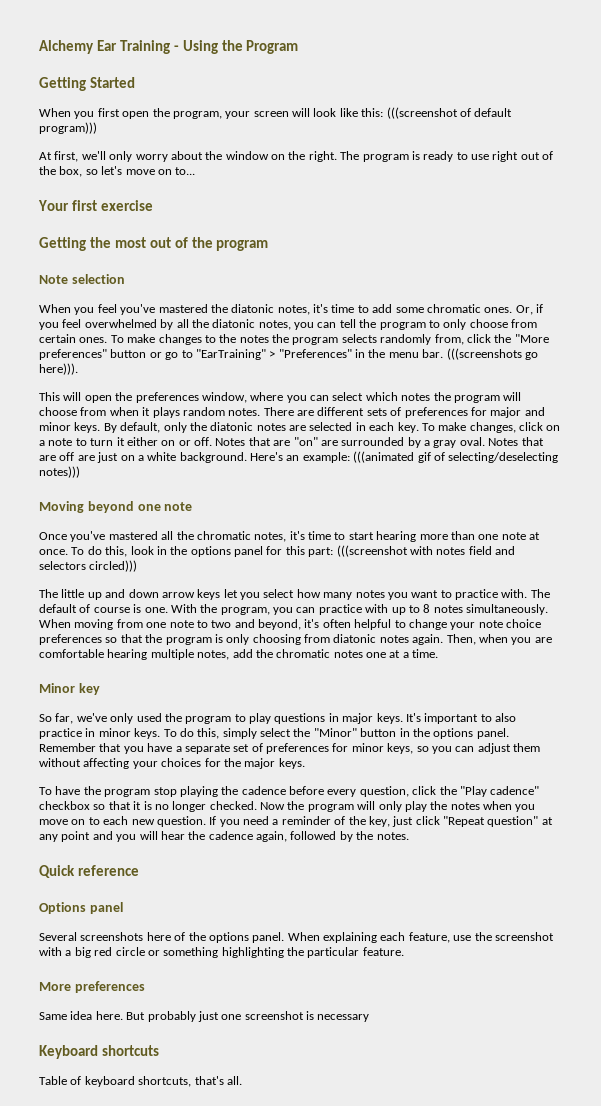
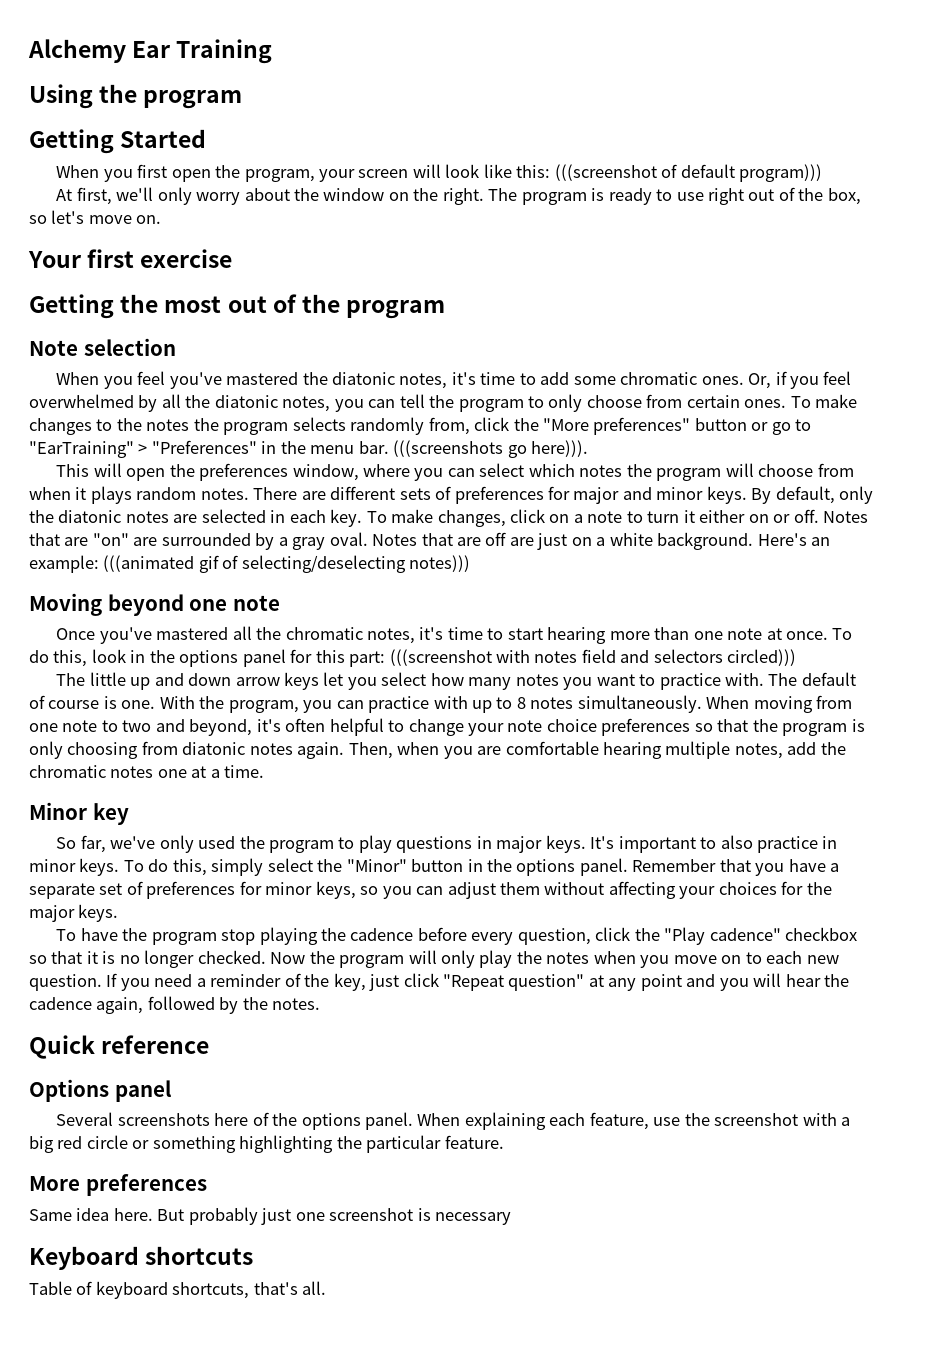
- Alchemy Ear Training - Using the Program
+ Alchemy Ear Training
+ Using the program
- The program is ready to use right out of the box, so let's move on to...
+ The program is ready to use right out of the box, so let's move on.

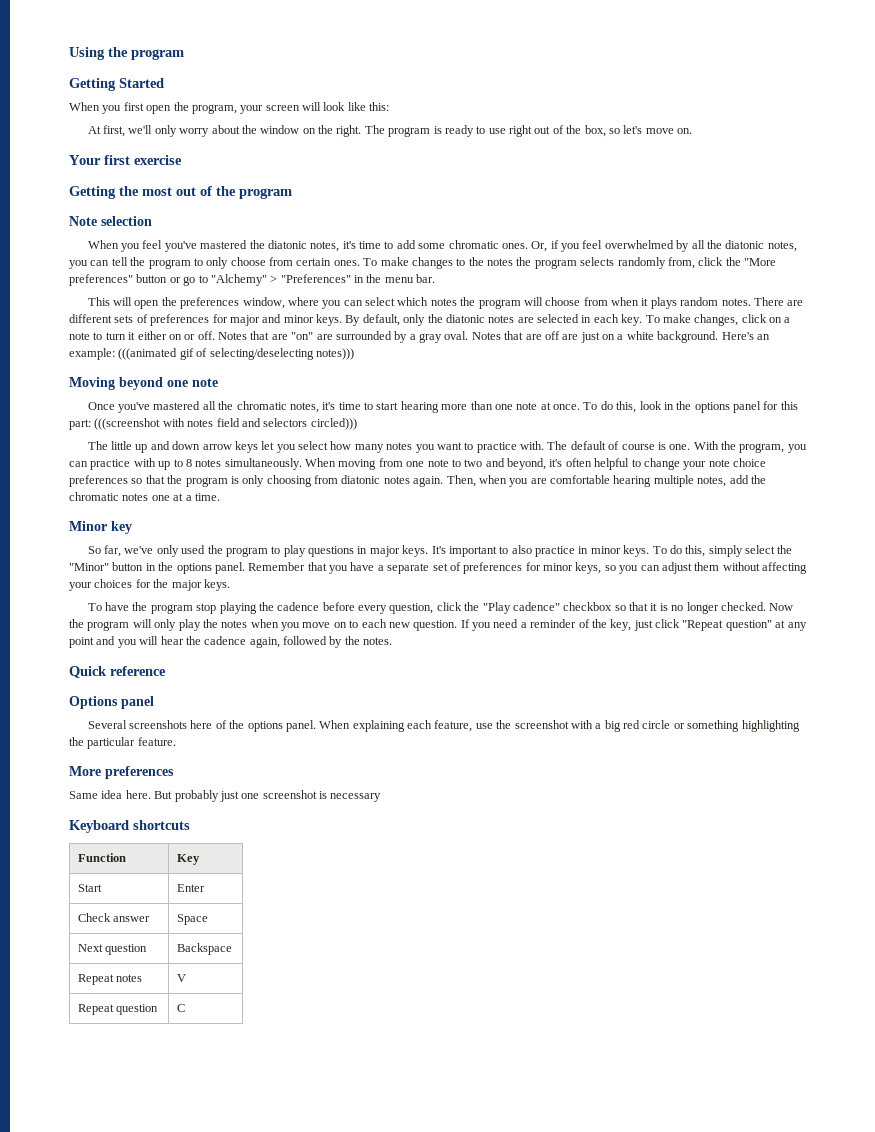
- Alchemy Ear Training
- When you first open the program, your screen will look like this: (((screenshot of default program)))
+ When you first open the program, your screen will look like this:
- To make changes to the notes the program selects randomly from, click the "More preferences" button or go to "EarTraining" > "Preferences" in the menu bar. (((screenshots go here))).
+ To make changes to the notes the program selects randomly from, click the "More preferences" button or go to "Alchemy" > "Preferences" in the menu bar.
- Table of keyboard shortcuts, that's all.
+ Function | Key
+ Start | Enter
+ Check answer | Space
+ Next question | Backspace
+ Repeat notes | V
+ Repeat question | C

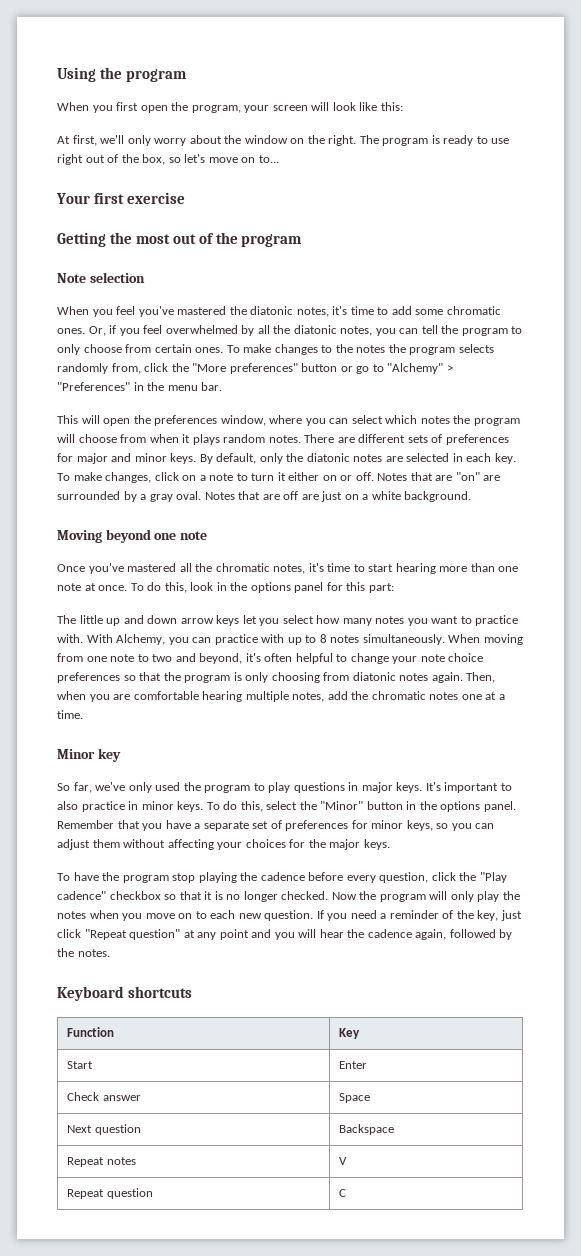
- Getting Started
- The program is ready to use right out of the box, so let's move on.
+ The program is ready to use right out of the box, so let's move on to...
- Here's an example: (((animated gif of selecting/deselecting notes)))
- To do this, look in the options panel for this part: (((screenshot with notes field and selectors circled)))
+ To do this, look in the options panel for this part:
- The default of course is one. With the program, you can practice with up to 8 notes simultaneously.
+ With Alchemy, you can practice with up to 8 notes simultaneously.
- To do this, simply select the "Minor" button in the options panel.
+ To do this, select the "Minor" button in the options panel.
- Quick reference
- Options panel
- Several screenshots here of the options panel. When explaining each feature, use the screenshot with a big red circle or something highlighting the particular feature.
- More preferences
- Same idea here. But probably just one screenshot is necessary

